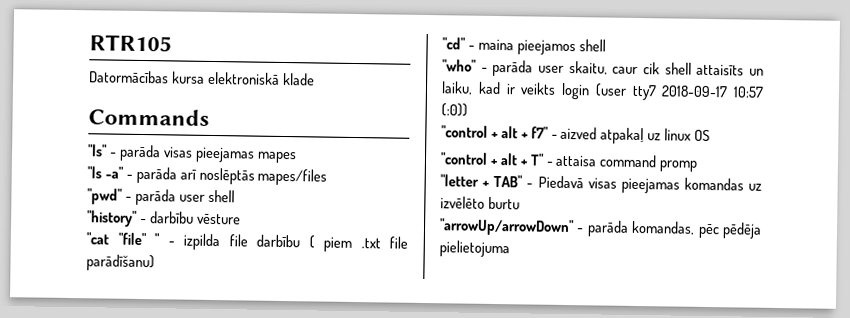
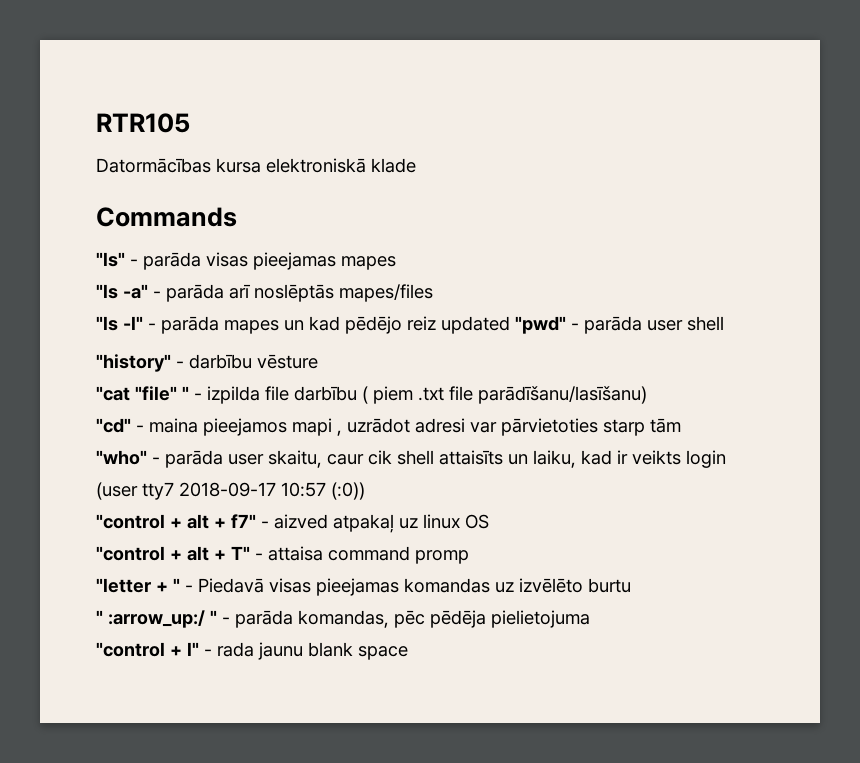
- "pwd" - parāda user shell
+ "ls -l" - parāda mapes un kad pēdējo reiz updated "pwd" - parāda user shell
- "cat "file" " - izpilda file darbību ( piem .txt file parādīšanu)
+ "cat "file" " - izpilda file darbību ( piem .txt file parādīšanu/lasīšanu)
- "cd" - maina pieejamos shell
+ "cd" - maina pieejamos mapi , uzrādot adresi var pārvietoties starp tām
- "letter + TAB" - Piedavā visas pieejamas komandas uz izvēlēto burtu
+ "letter + " - Piedavā visas pieejamas komandas uz izvēlēto burtu
- "arrowUp/arrowDown" - parāda komandas, pēc pēdēja pielietojuma
+ " :arrow_up:/ " - parāda komandas, pēc pēdēja pielietojuma
+ "control + l" - rada jaunu blank space

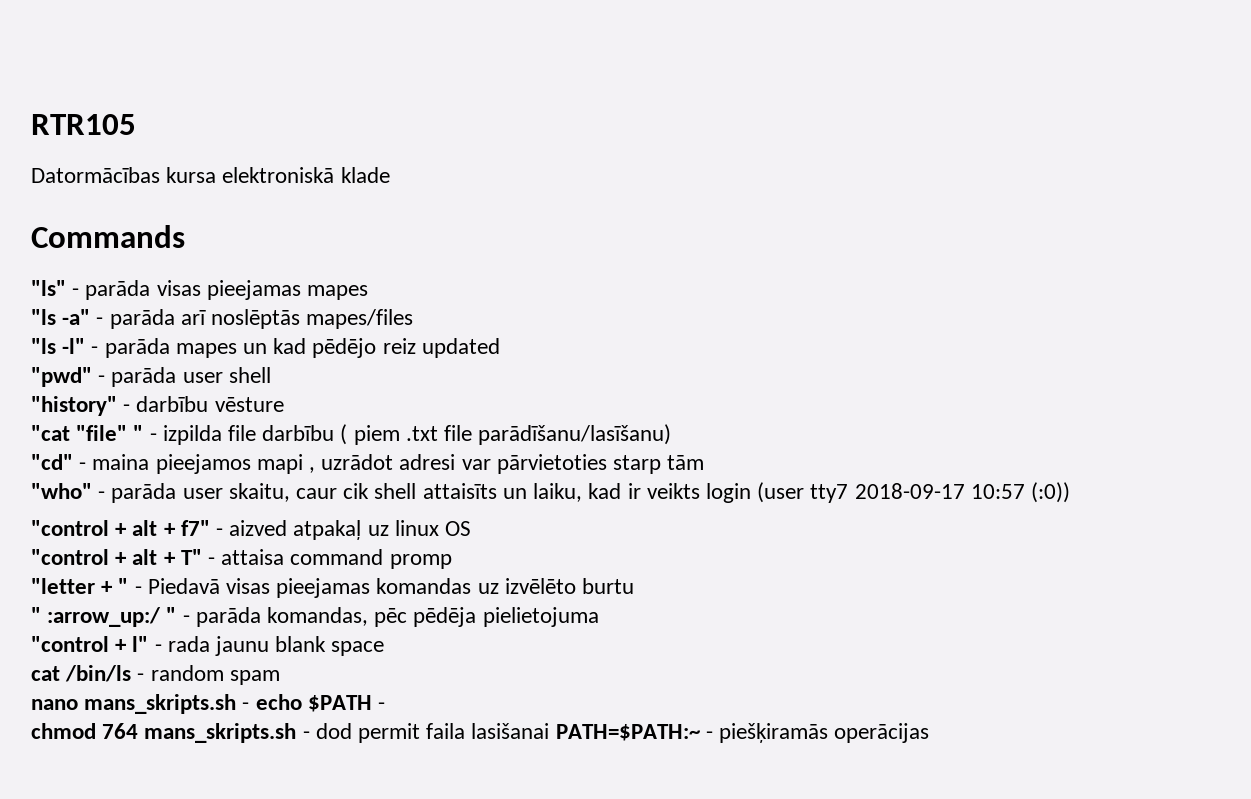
- "ls -l" - parāda mapes un kad pēdējo reiz updated "pwd" - parāda user shell
+ "ls -l" - parāda mapes un kad pēdējo reiz updated
+ "pwd" - parāda user shell
+ cat /bin/ls - random spam
+ nano mans_skripts.sh - echo $PATH -
+ chmod 764 mans_skripts.sh - dod permit faila lasišanai PATH=$PATH:~ - piešķiramās operācijas

